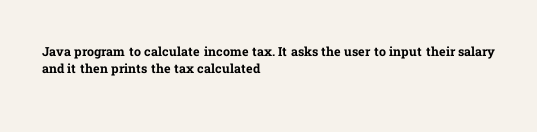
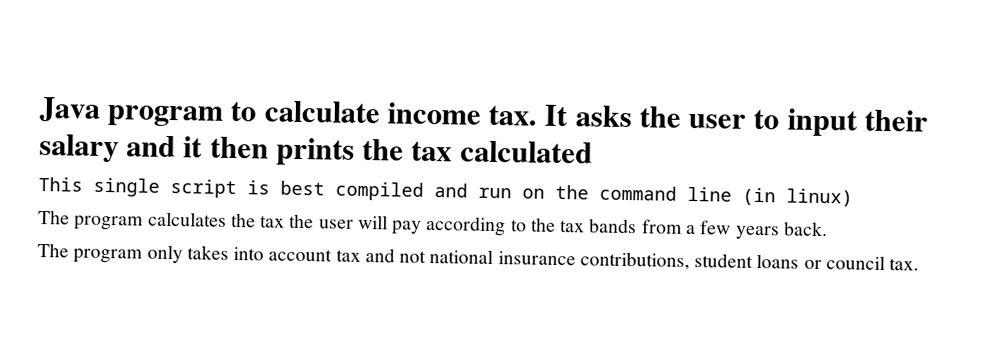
+ This single script is best compiled and run on the command line (in linux)
+ The program calculates the tax the user will pay according to the tax bands from a few years back.
+ The program only takes into account tax and not national insurance contributions, student loans or council tax.

